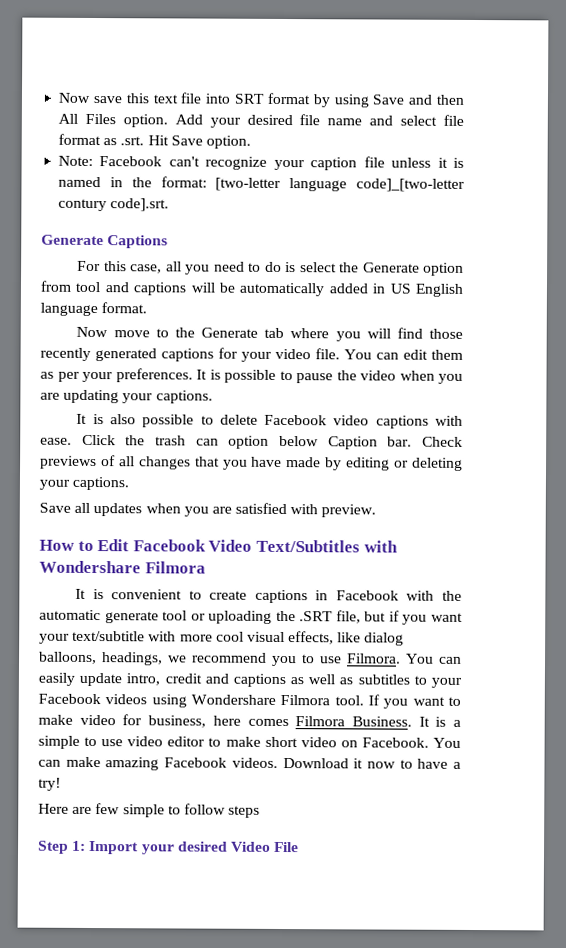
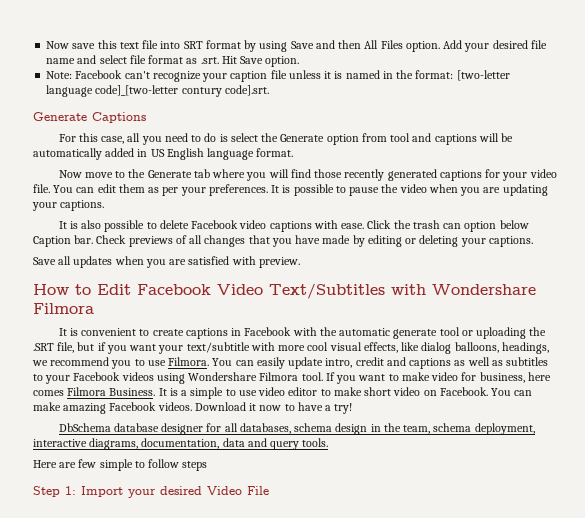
+ DbSchema database designer for all databases, schema design in the team, schema deployment, interactive diagrams, documentation, data and query tools.

